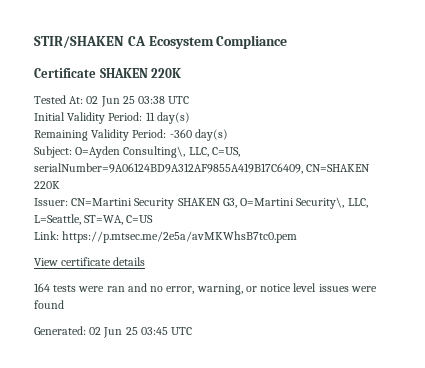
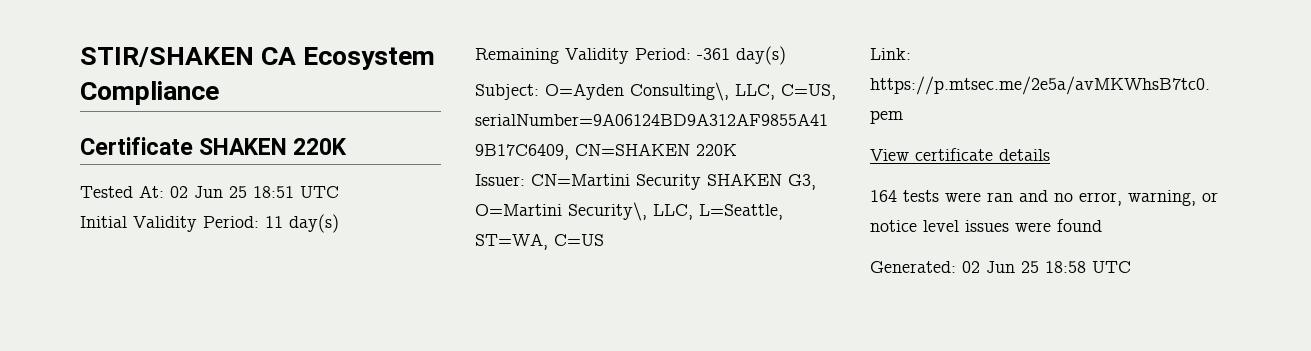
- Tested At: 02 Jun 25 03:38 UTC
+ Tested At: 02 Jun 25 18:51 UTC
- Remaining Validity Period: -360 day(s)
+ Remaining Validity Period: -361 day(s)
- Generated: 02 Jun 25 03:45 UTC
+ Generated: 02 Jun 25 18:58 UTC

